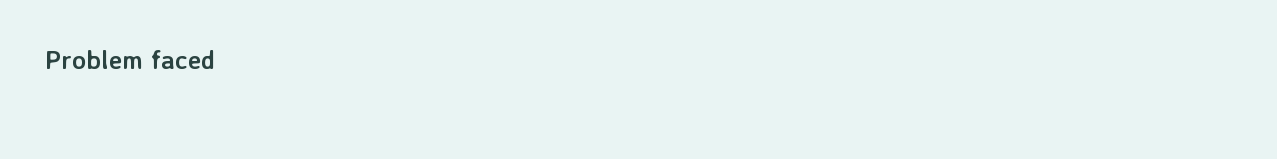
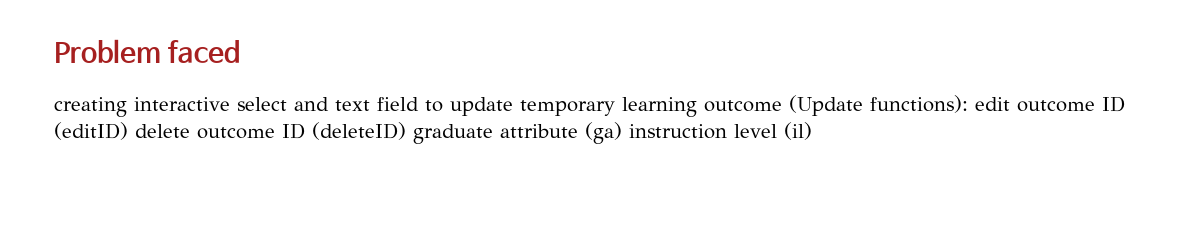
+ creating interactive select and text field to update temporary learning outcome (Update functions): edit outcome ID (editID) delete outcome ID (deleteID) graduate attribute (ga) instruction level (il)

